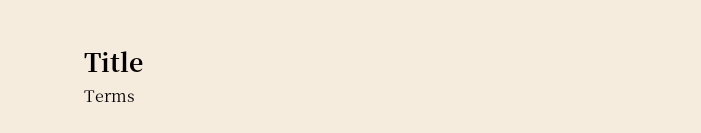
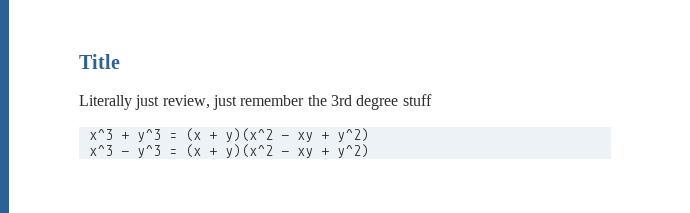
- Terms
+ Literally just review, just remember the 3rd degree stuff
+ x^3 + y^3 = (x + y)(x^2 - xy + y^2)
+ x^3 - y^3 = (x + y)(x^2 - xy + y^2)

